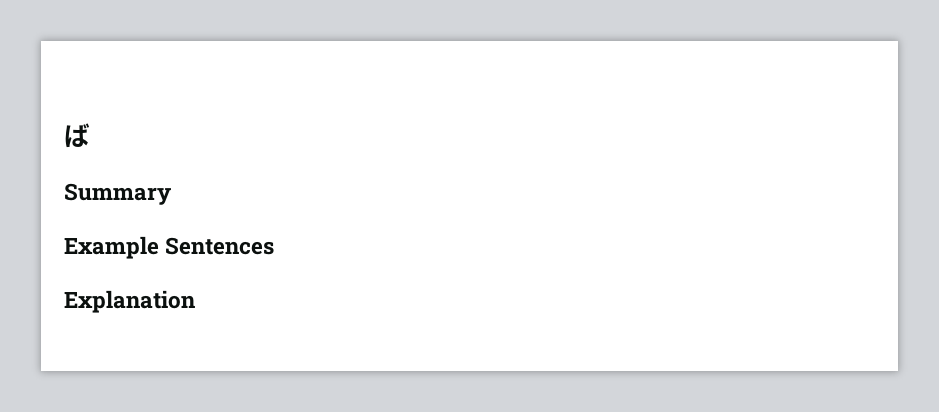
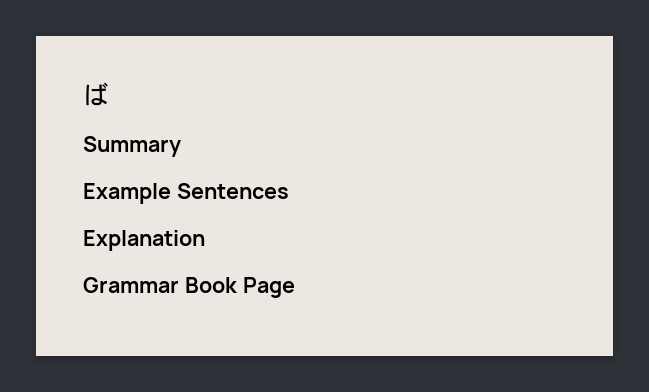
+ Grammar Book Page

